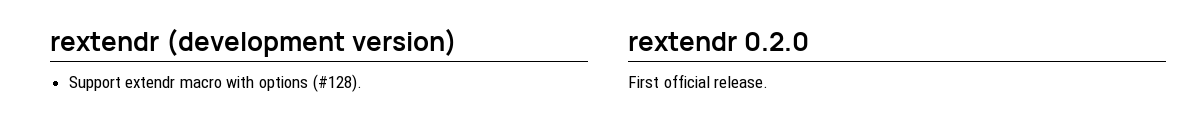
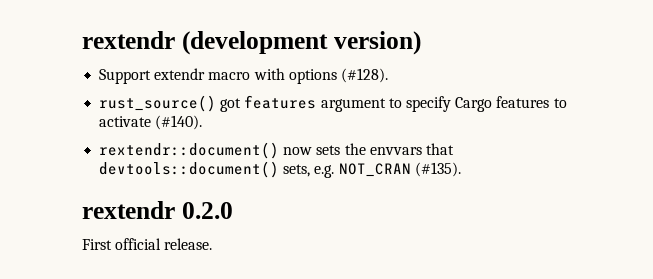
+ rust_source() got features argument to specify Cargo features to activate (#140).
+ rextendr::document() now sets the envvars that devtools::document() sets, e.g. NOT_CRAN (#135).

